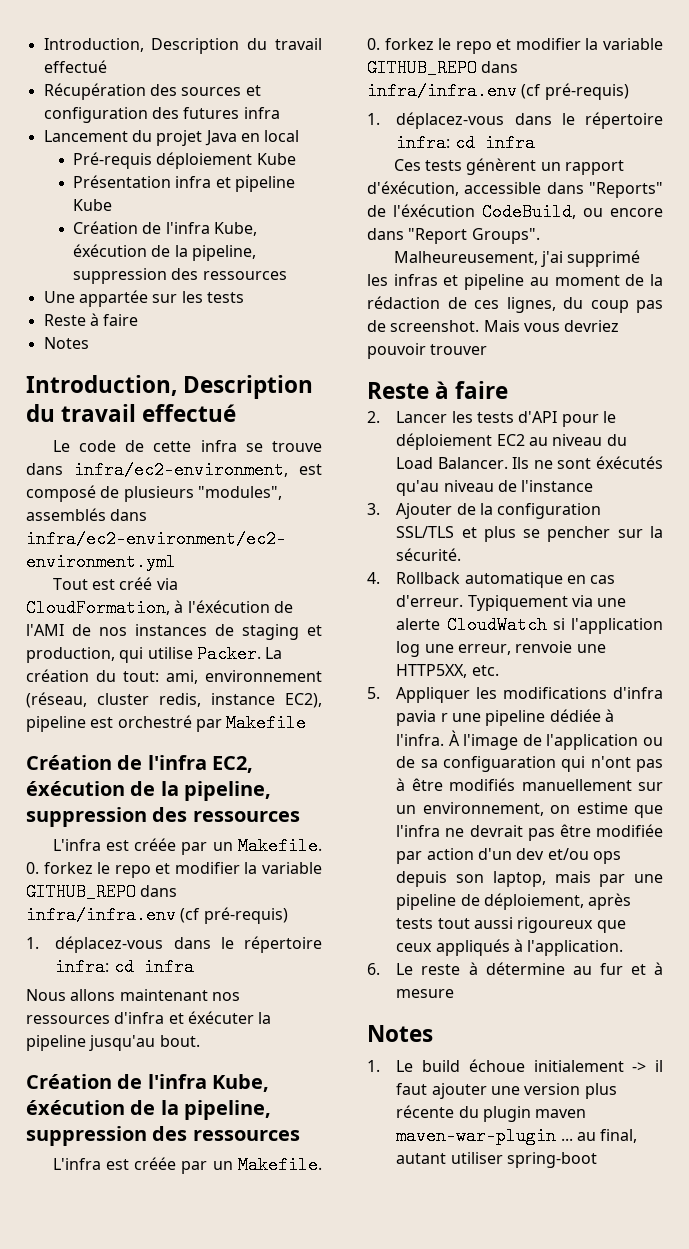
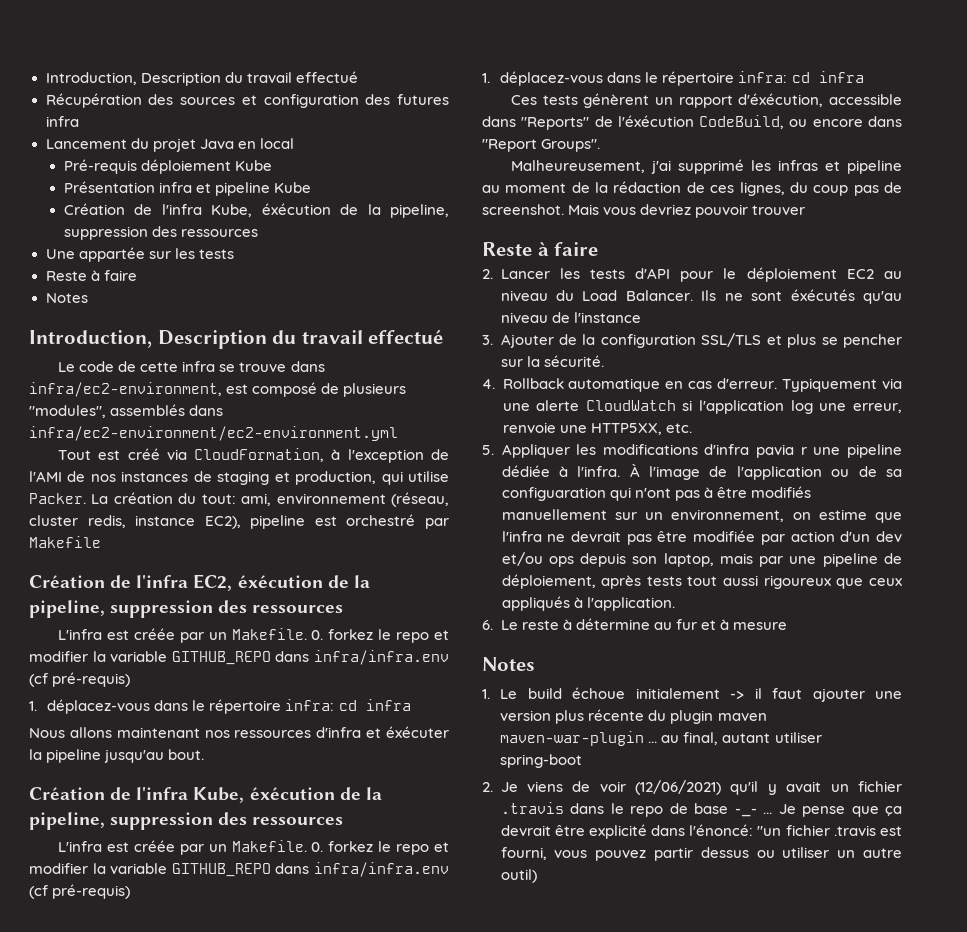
- Tout est créé via CloudFormation, à l'éxécution de l'AMI de nos instances de staging et production, qui utilise Packer.
+ Tout est créé via CloudFormation, à l'exception de l'AMI de nos instances de staging et production, qui utilise Packer.
+ 2. Je viens de voir (12/06/2021) qu'il y avait un fichier .travis dans le repo de base -_- ... Je pense que ça devrait être explicité dans l'énoncé: "un fichier .travis est fourni, vous pouvez partir dessus ou utiliser un autre outil)

